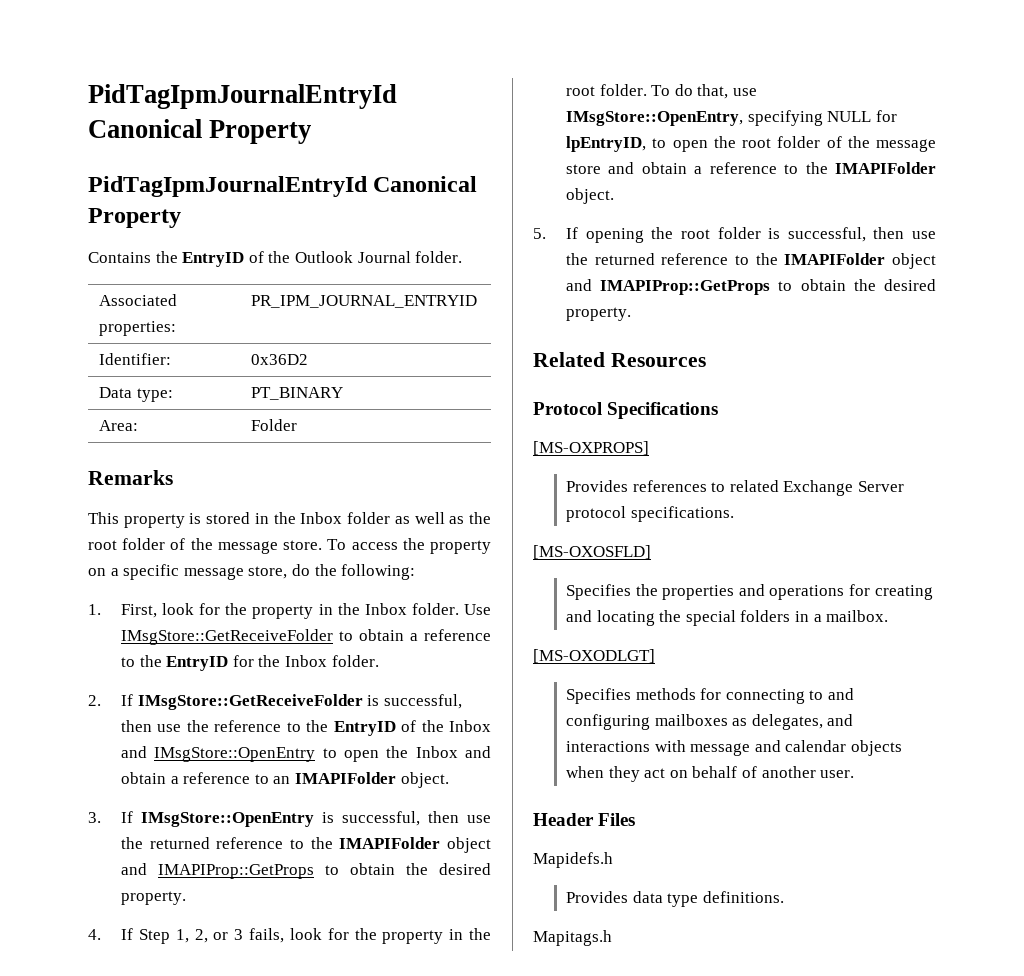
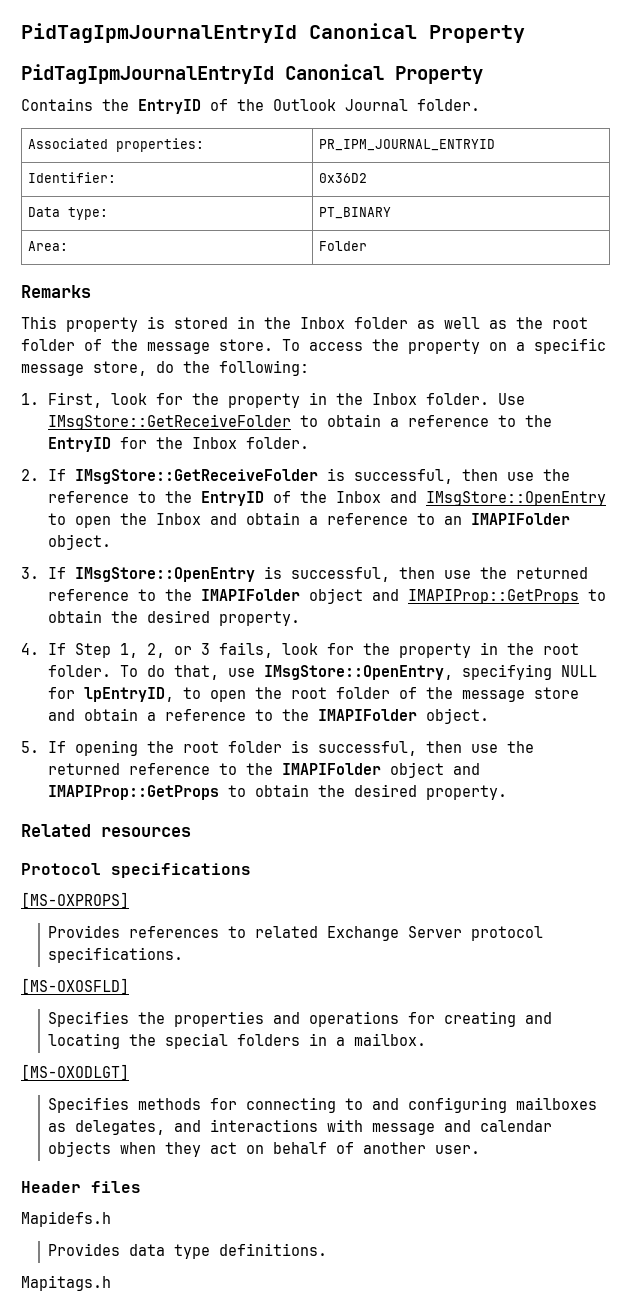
- Related Resources
+ Related resources
- Protocol Specifications
+ Protocol specifications
- Header Files
+ Header files

